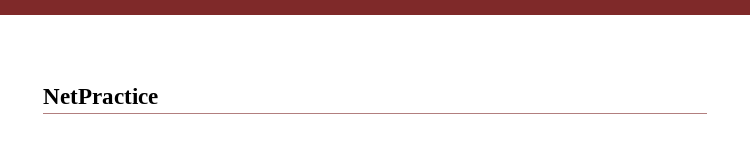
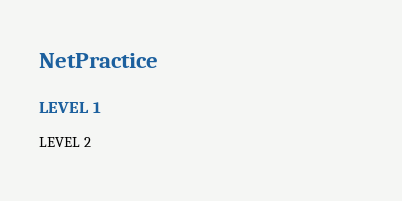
+ LEVEL 1
+ LEVEL 2

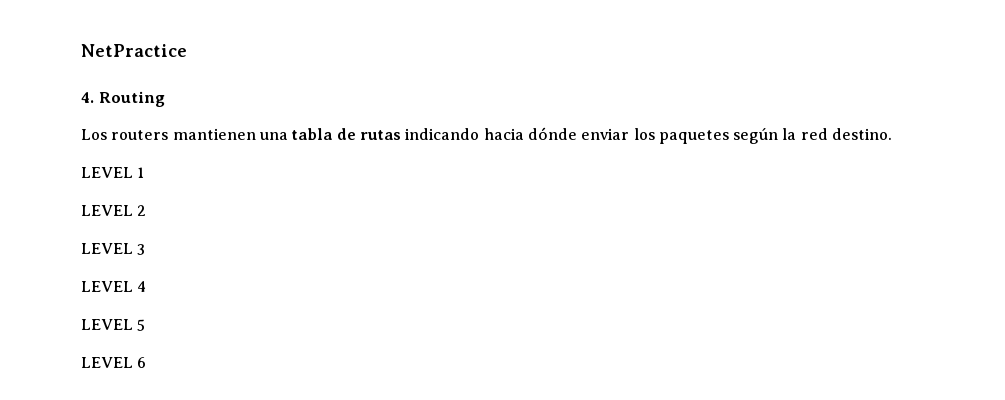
+ 4. Routing
+ Los routers mantienen una tabla de rutas indicando hacia dónde enviar los paquetes según la red destino.
  LEVEL 1
  LEVEL 2
+ LEVEL 3
+ LEVEL 4
+ LEVEL 5
+ LEVEL 6

